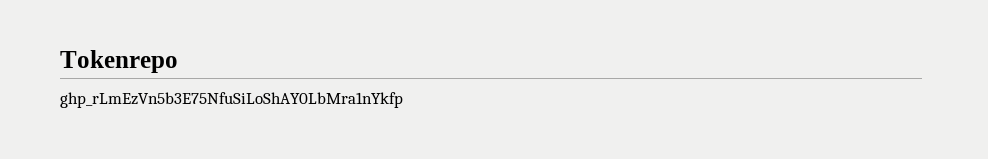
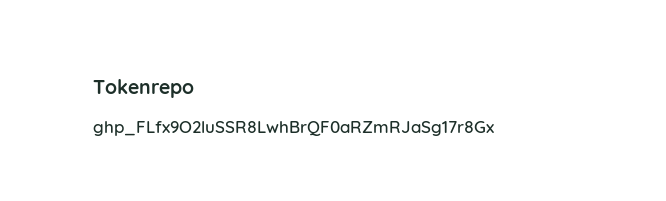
- 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
+ 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

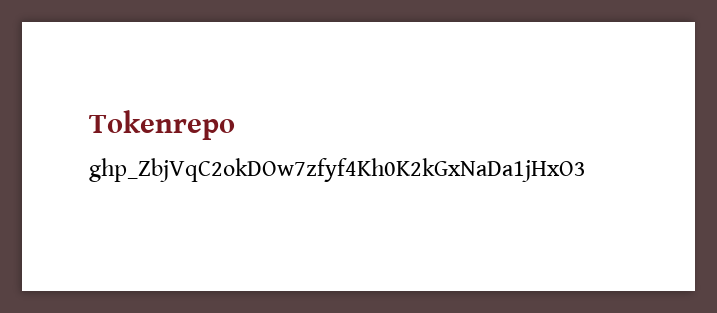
- 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
+ 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

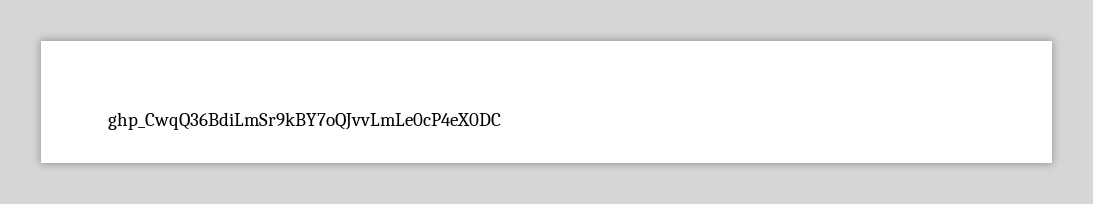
- Tokenrepo
- 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
+ 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

